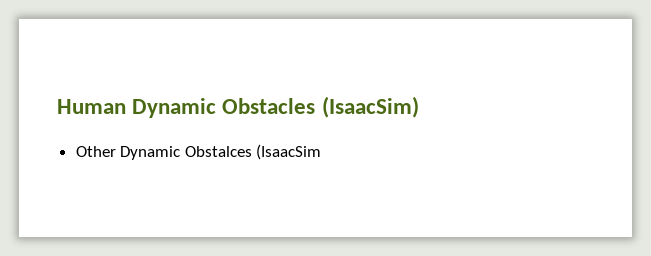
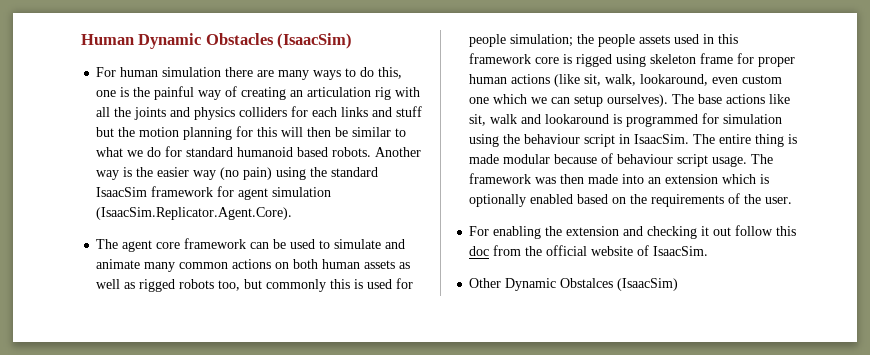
+ For human simulation there are many ways to do this, one is the painful way of creating an articulation rig with all the joints and physics colliders for each links and stuff but the motion planning for this will then be similar to what we do for standard humanoid based robots. Another way is the easier way (no pain) using the standard IsaacSim framework for agent simulation (IsaacSim.Replicator.Agent.Core).
+ The agent core framework can be used to simulate and animate many common actions on both human assets as well as rigged robots too, but commonly this is used for people simulation; the people assets used in this framework core is rigged using skeleton frame for proper human actions (like sit, walk, lookaround, even custom one which we can setup ourselves). The base actions like sit, walk and lookaround is programmed for simulation using the behaviour script in IsaacSim. The entire thing is made modular because of behaviour script usage. The framework was then made into an extension which is optionally enabled based on the requirements of the user.
+ For enabling the extension and checking it out follow this doc from the official website of IsaacSim.
- Other Dynamic Obstalces (IsaacSim
+ Other Dynamic Obstalces (IsaacSim)

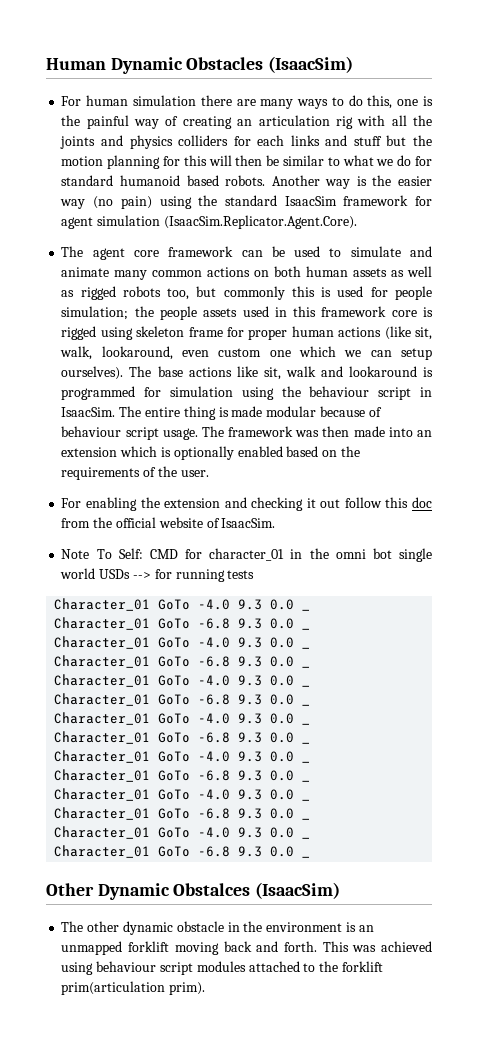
+ Note To Self: CMD for character_01 in the omni bot single world USDs --> for running tests
+ Character_01 GoTo -4.0 9.3 0.0 _
+ Character_01 GoTo -6.8 9.3 0.0 _
+ Character_01 GoTo -4.0 9.3 0.0 _
+ Character_01 GoTo -6.8 9.3 0.0 _
+ Character_01 GoTo -4.0 9.3 0.0 _
+ Character_01 GoTo -6.8 9.3 0.0 _
+ Character_01 GoTo -4.0 9.3 0.0 _
+ Character_01 GoTo -6.8 9.3 0.0 _
+ Character_01 GoTo -4.0 9.3 0.0 _
+ Character_01 GoTo -6.8 9.3 0.0 _
+ Character_01 GoTo -4.0 9.3 0.0 _
+ Character_01 GoTo -6.8 9.3 0.0 _
+ Character_01 GoTo -4.0 9.3 0.0 _
+ Character_01 GoTo -6.8 9.3 0.0 _
  Other Dynamic Obstalces (IsaacSim)
+ The other dynamic obstacle in the environment is an unmapped forklift moving back and forth. This was achieved using behaviour script modules attached to the forklift prim(articulation prim).

